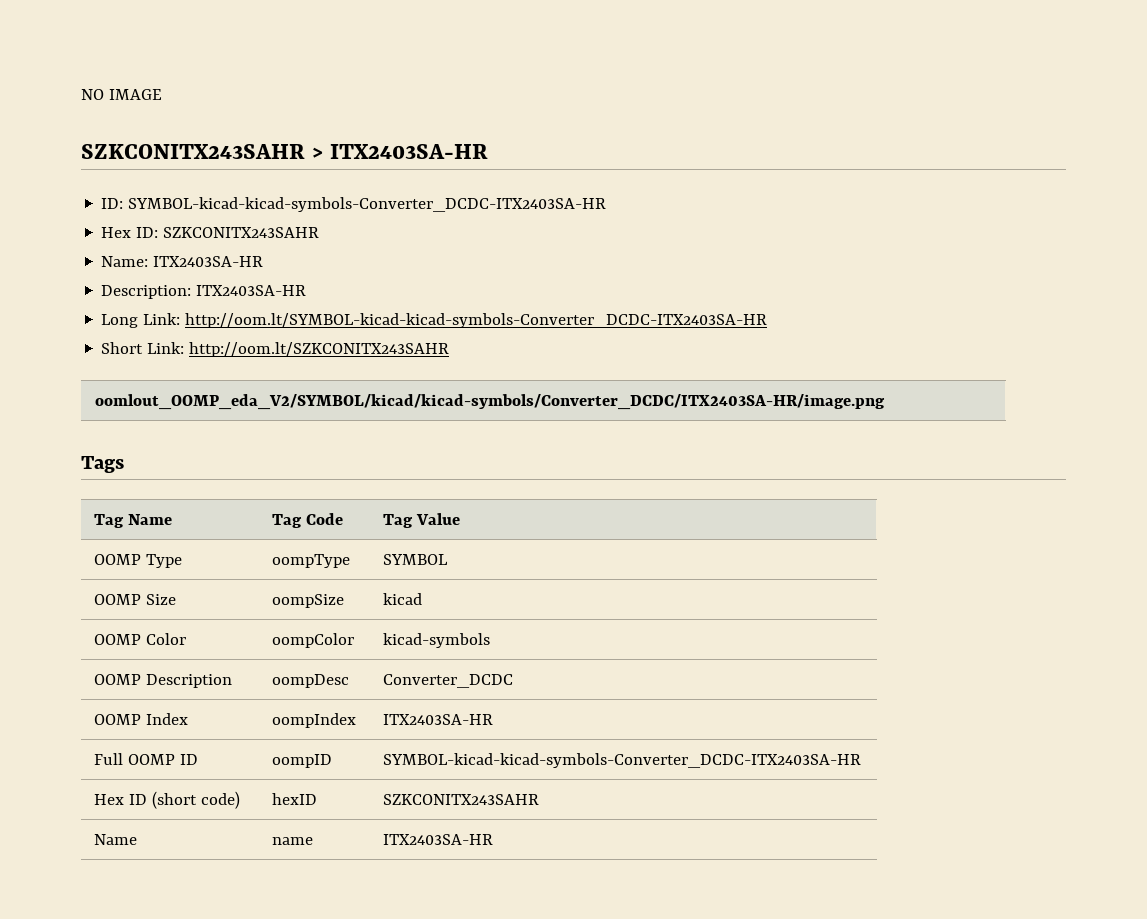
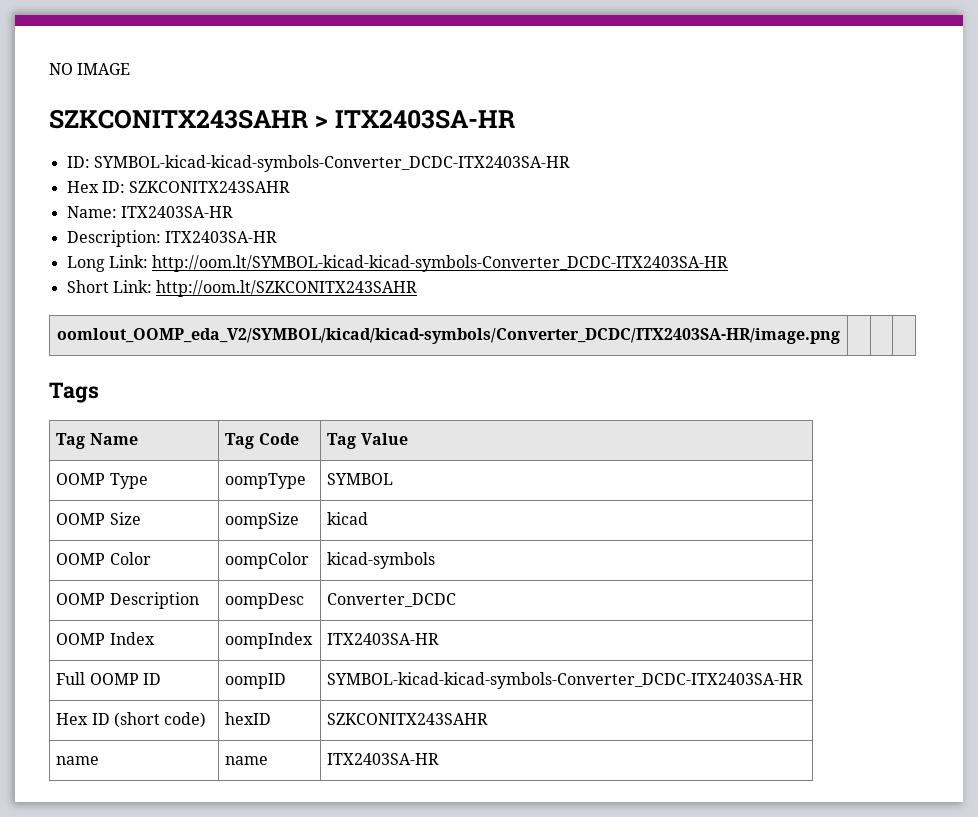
- Name | name | ITX2403SA-HR
+ name | name | ITX2403SA-HR

